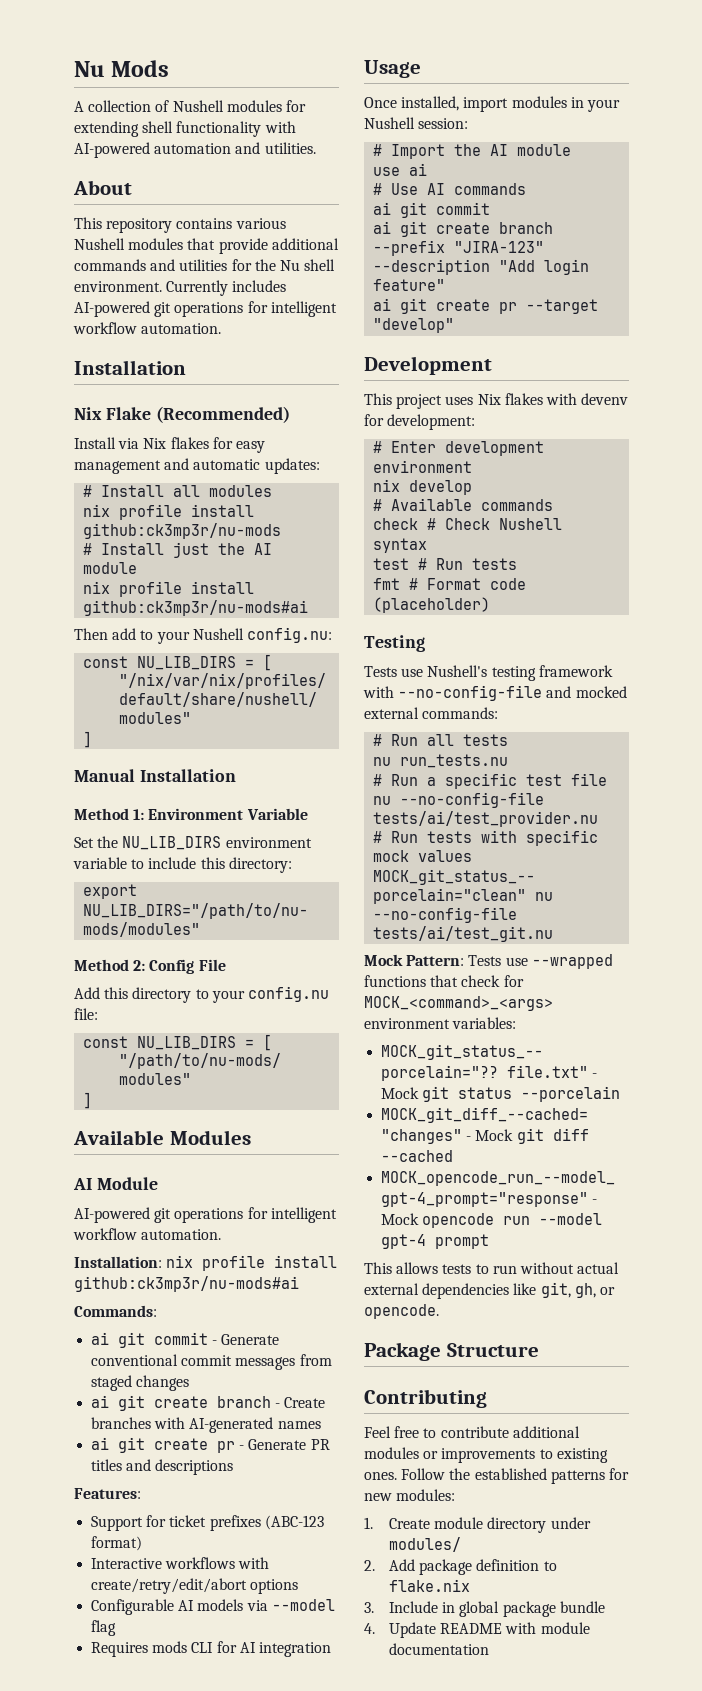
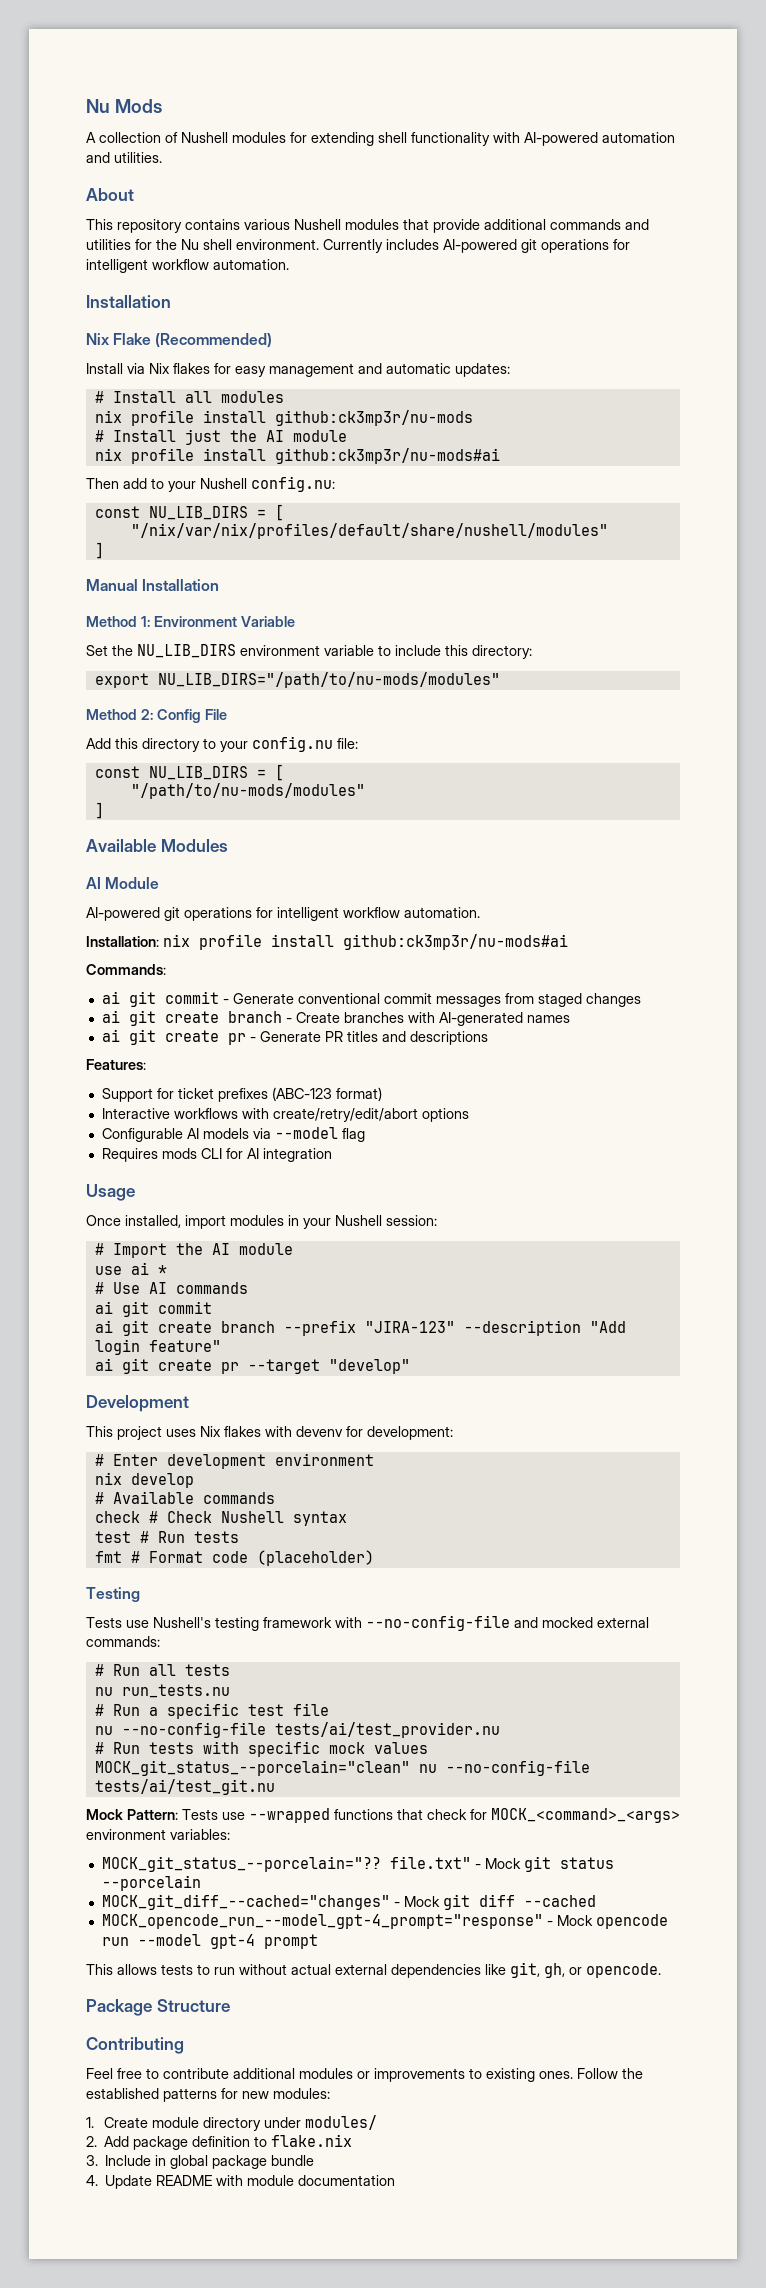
- use ai
+ use ai *

